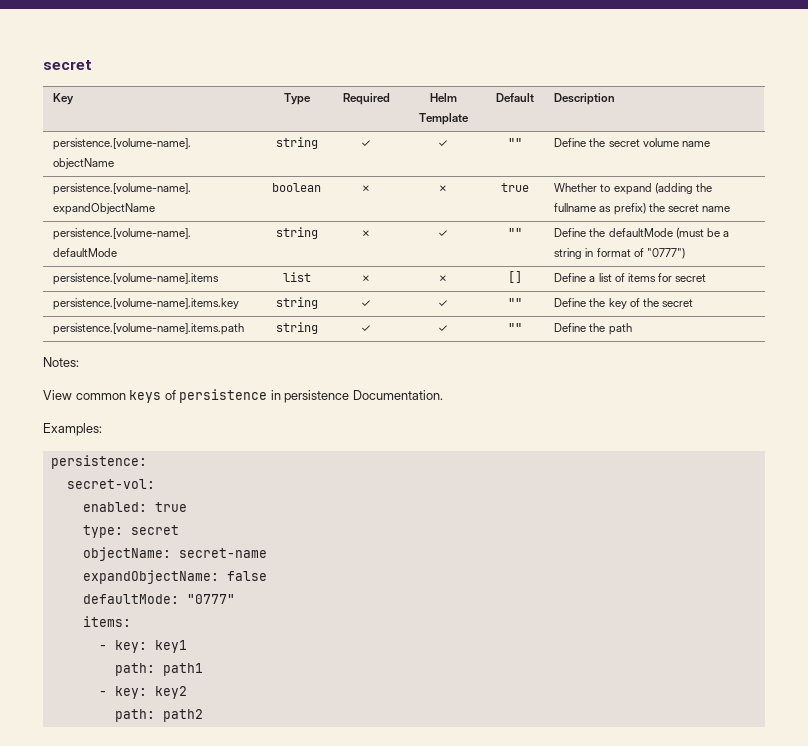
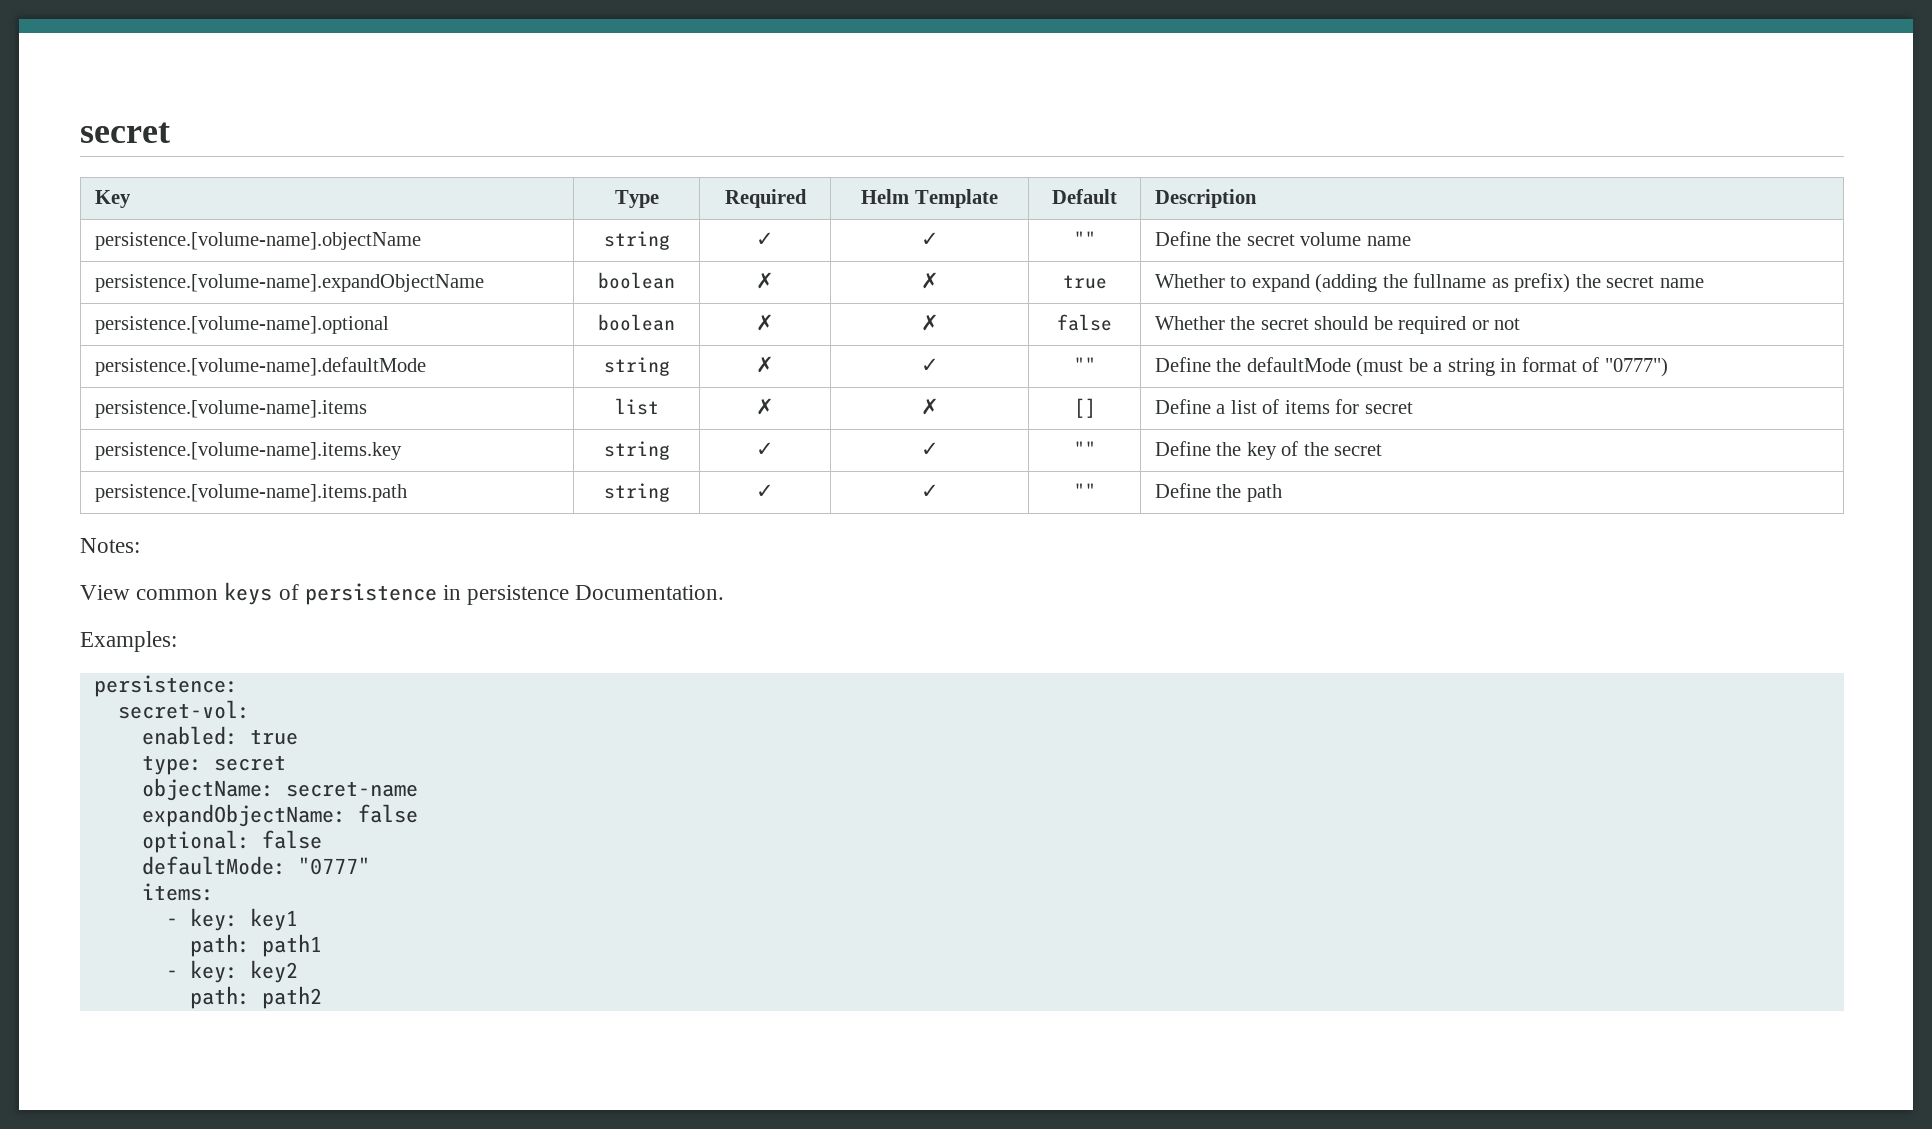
+ persistence.[volume-name].optional | boolean | ✗ | ✗ | false | Whether the secret should be required or not
+ optional: false

